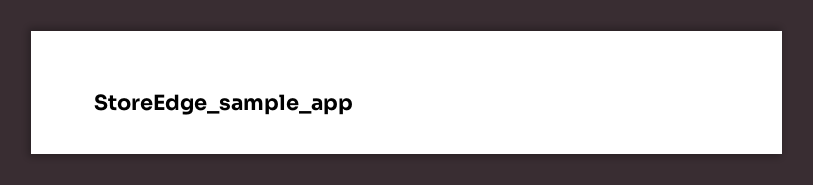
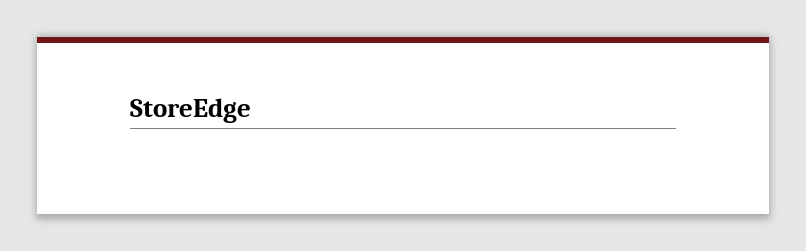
- StoreEdge_sample_app
+ StoreEdge

